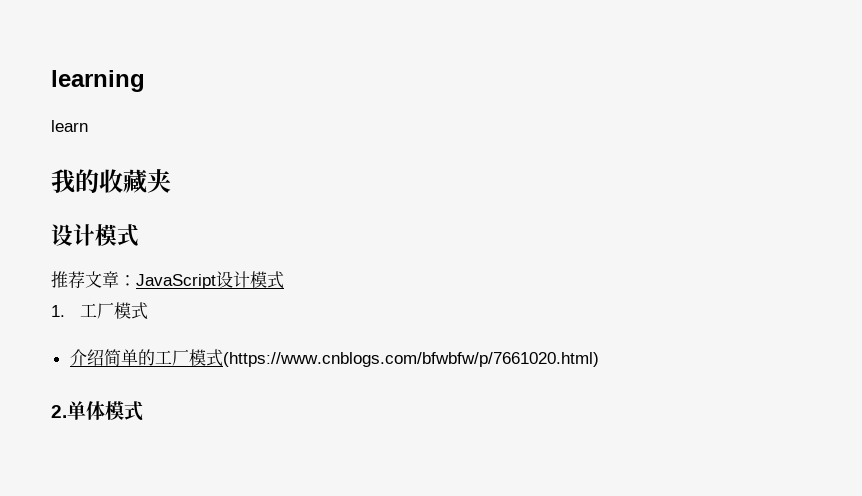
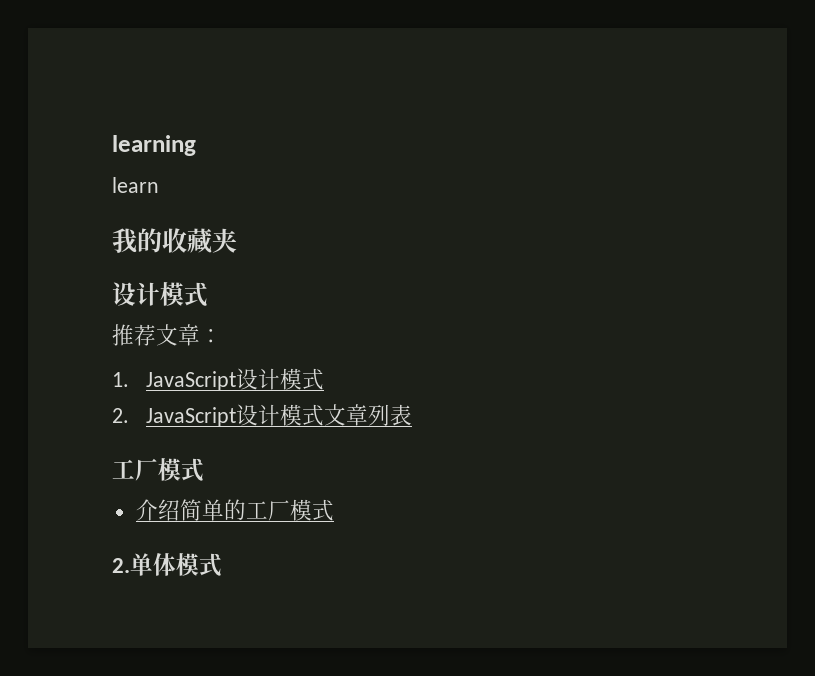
- 推荐文章：JavaScript设计模式
+ 推荐文章：
+ 1. JavaScript设计模式
- 1.工厂模式
+ 2. JavaScript设计模式文章列表
+ 工厂模式
- 介绍简单的工厂模式(https://www.cnblogs.com/bfwbfw/p/7661020.html)
+ 介绍简单的工厂模式

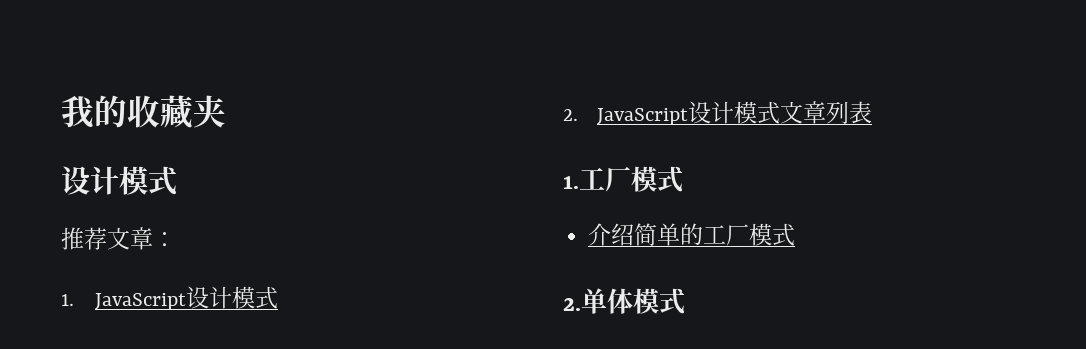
- learning
- learn
  2. JavaScript设计模式文章列表
- 工厂模式
+ 1.工厂模式

